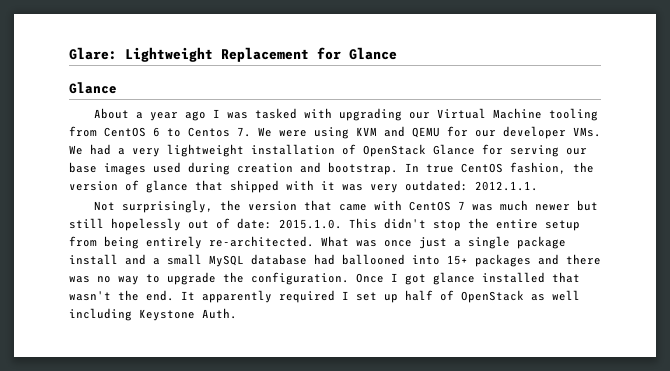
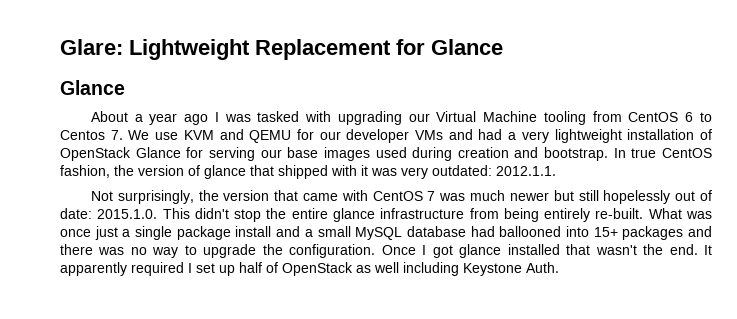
- About a year ago I was tasked with upgrading our Virtual Machine tooling from CentOS 6 to Centos 7. We were using KVM and QEMU for our developer VMs. We had a very lightweight installation of OpenStack Glance for serving our base images used during creation and bootstrap.
+ About a year ago I was tasked with upgrading our Virtual Machine tooling from CentOS 6 to Centos 7. We use KVM and QEMU for our developer VMs and had a very lightweight installation of OpenStack Glance for serving our base images used during creation and bootstrap.
- Not surprisingly, the version that came with CentOS 7 was much newer but still hopelessly out of date: 2015.1.0. This didn't stop the entire setup from being entirely re-architected.
+ Not surprisingly, the version that came with CentOS 7 was much newer but still hopelessly out of date: 2015.1.0. This didn't stop the entire glance infrastructure from being entirely re-built.

